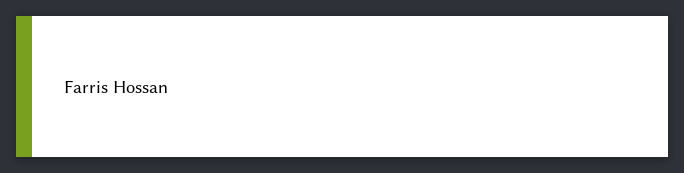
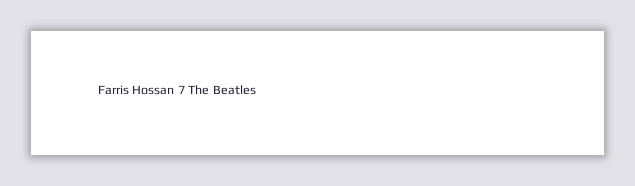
- Farris Hossan
+ Farris Hossan 7 The Beatles

